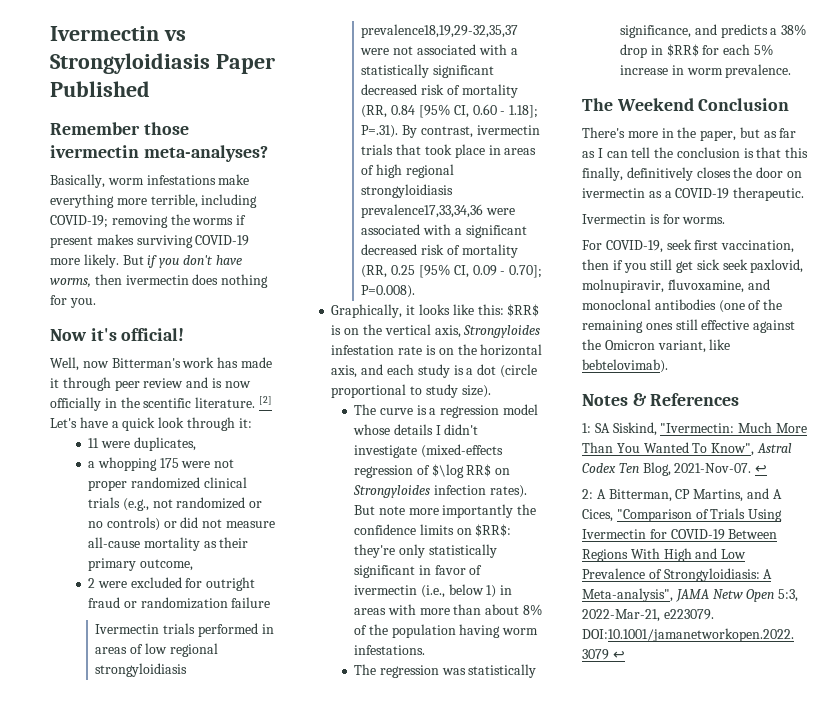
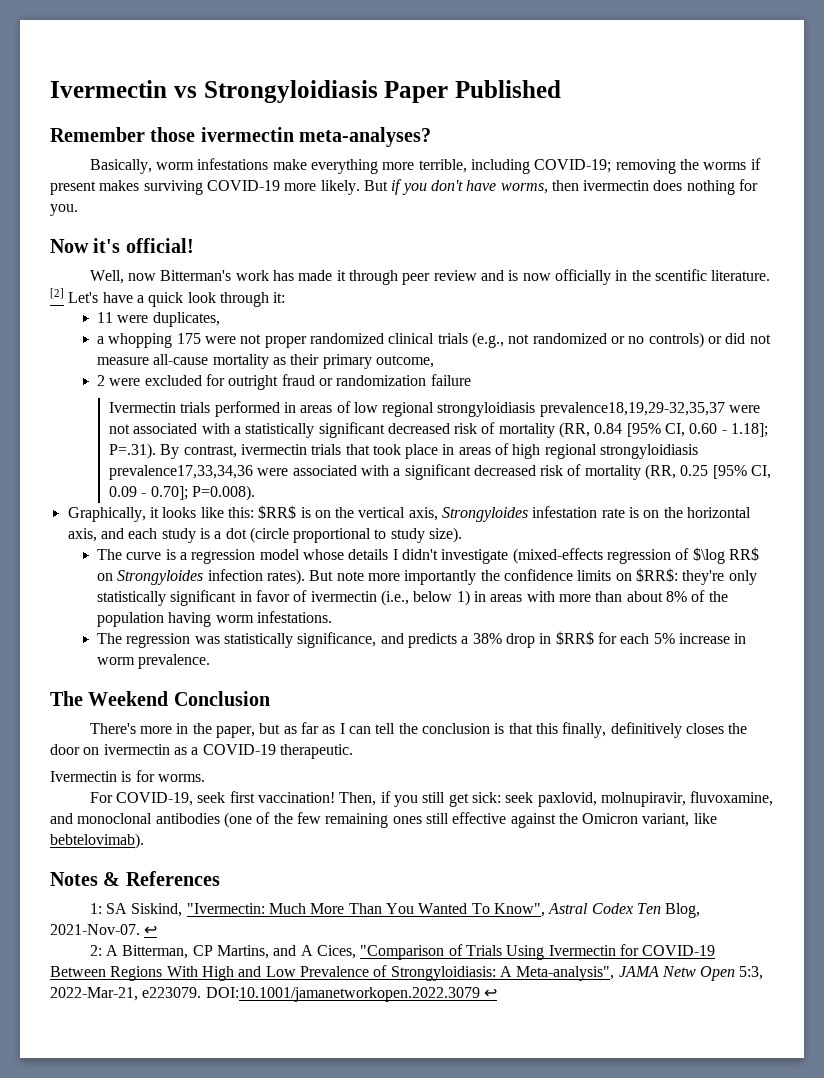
- For COVID-19, seek first vaccination, then if you still get sick seek paxlovid, molnupiravir, fluvoxamine, and monoclonal antibodies (one of the remaining ones still effective against the Omicron variant, like bebtelovimab).
+ For COVID-19, seek first vaccination! Then, if you still get sick: seek paxlovid, molnupiravir, fluvoxamine, and monoclonal antibodies (one of the few remaining ones still effective against the Omicron variant, like bebtelovimab).

